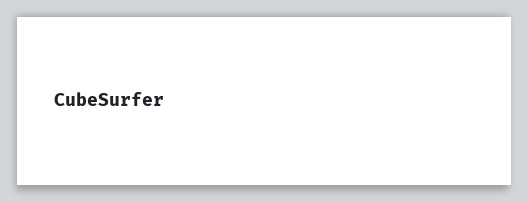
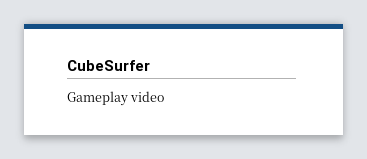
+ Gameplay video

